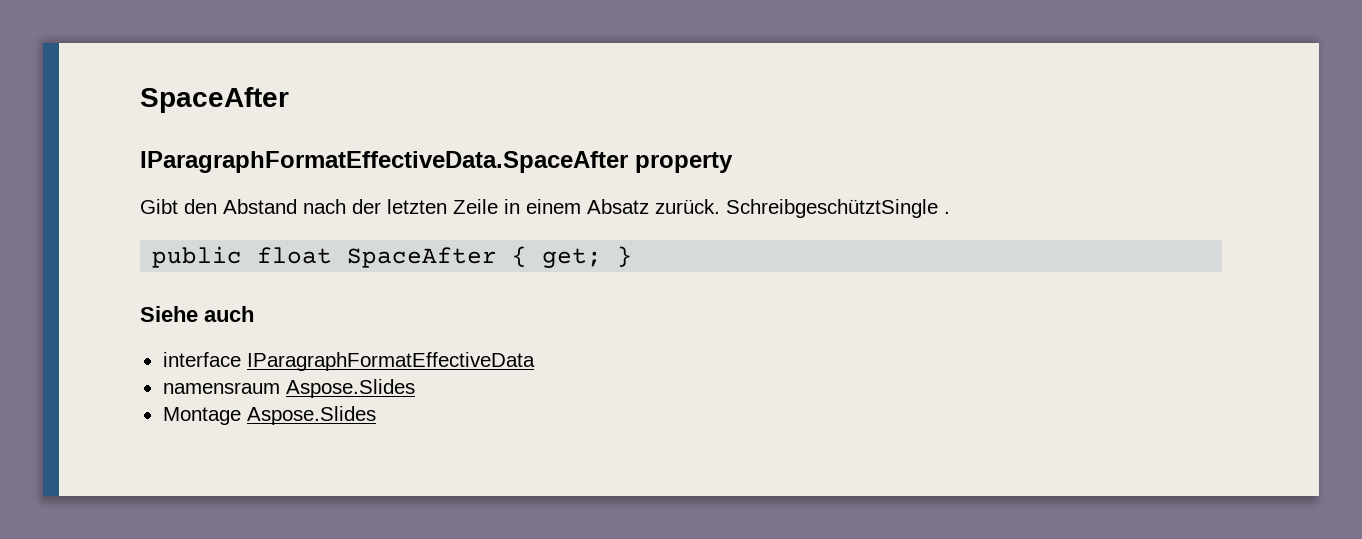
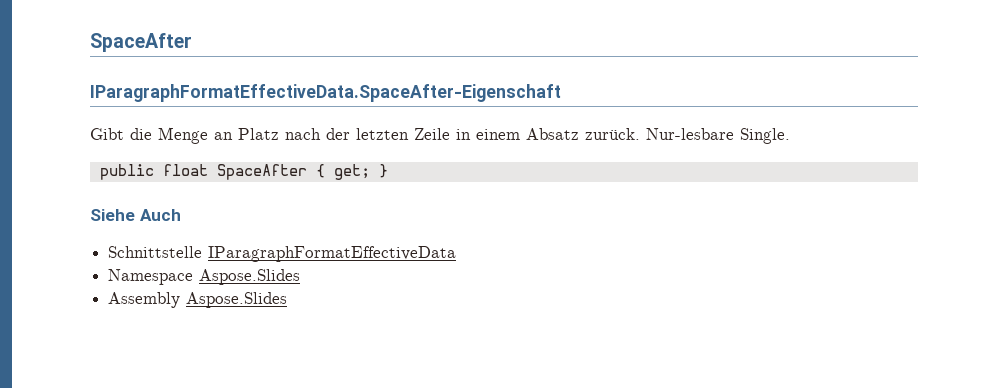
- IParagraphFormatEffectiveData.SpaceAfter property
+ IParagraphFormatEffectiveData.SpaceAfter-Eigenschaft
- Gibt den Abstand nach der letzten Zeile in einem Absatz zurück.
+ Gibt die Menge an Platz nach der letzten Zeile in einem Absatz zurück.
- SchreibgeschütztSingle .
+ Nur-lesbare Single.
- Siehe auch
- interface IParagraphFormatEffectiveData
+ Siehe Auch
+ Schnittstelle IParagraphFormatEffectiveData
- namensraum Aspose.Slides
+ Namespace Aspose.Slides
- Montage Aspose.Slides
+ Assembly Aspose.Slides

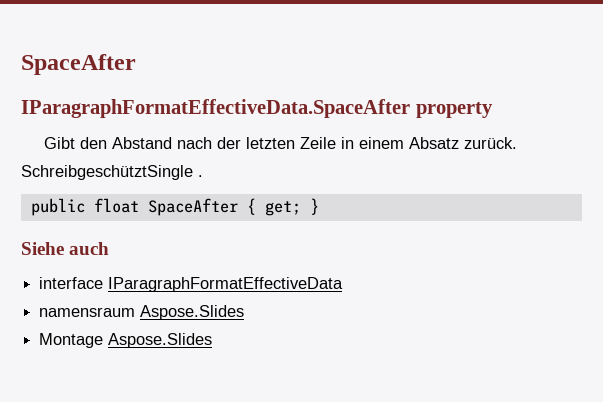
- IParagraphFormatEffectiveData.SpaceAfter-Eigenschaft
+ IParagraphFormatEffectiveData.SpaceAfter property
- Gibt die Menge an Platz nach der letzten Zeile in einem Absatz zurück.
+ Gibt den Abstand nach der letzten Zeile in einem Absatz zurück.
- Nur-lesbare Single.
+ SchreibgeschütztSingle .
- Siehe Auch
- Schnittstelle IParagraphFormatEffectiveData
+ Siehe auch
+ interface IParagraphFormatEffectiveData
- Namespace Aspose.Slides
+ namensraum Aspose.Slides
- Assembly Aspose.Slides
+ Montage Aspose.Slides

